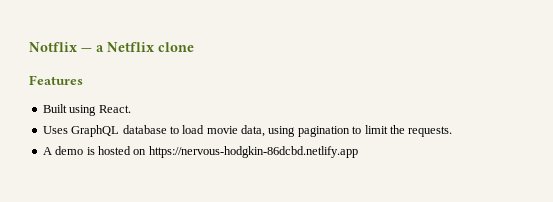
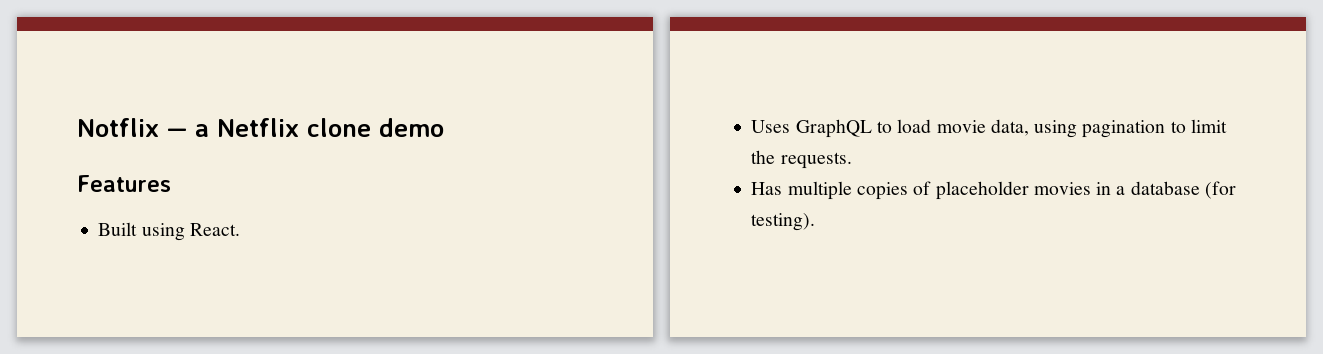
- Notflix — a Netflix clone
+ Notflix — a Netflix clone demo
- Uses GraphQL database to load movie data, using pagination to limit the requests.
+ Uses GraphQL to load movie data, using pagination to limit the requests.
- A demo is hosted on https://nervous-hodgkin-86dcbd.netlify.app
+ Has multiple copies of placeholder movies in a database (for testing).

